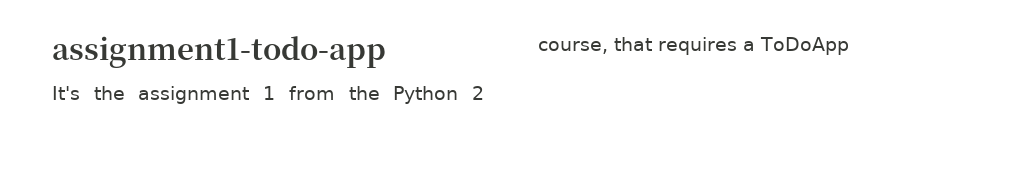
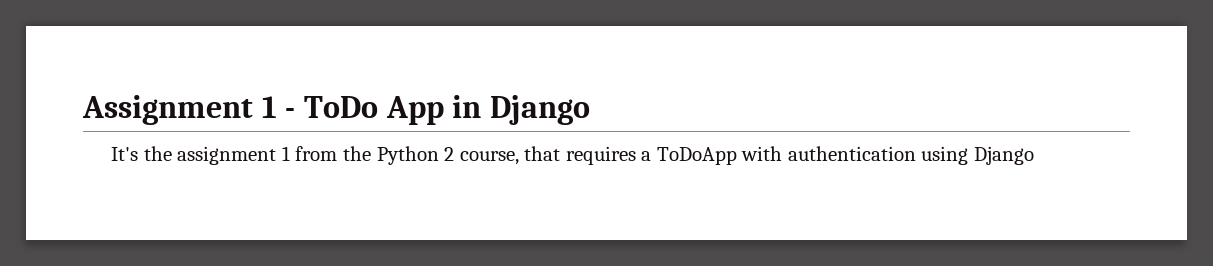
- assignment1-todo-app
+ Assignment 1 - ToDo App in Django
- It's the assignment 1 from the Python 2 course, that requires a ToDoApp
+ It's the assignment 1 from the Python 2 course, that requires a ToDoApp with authentication using Django

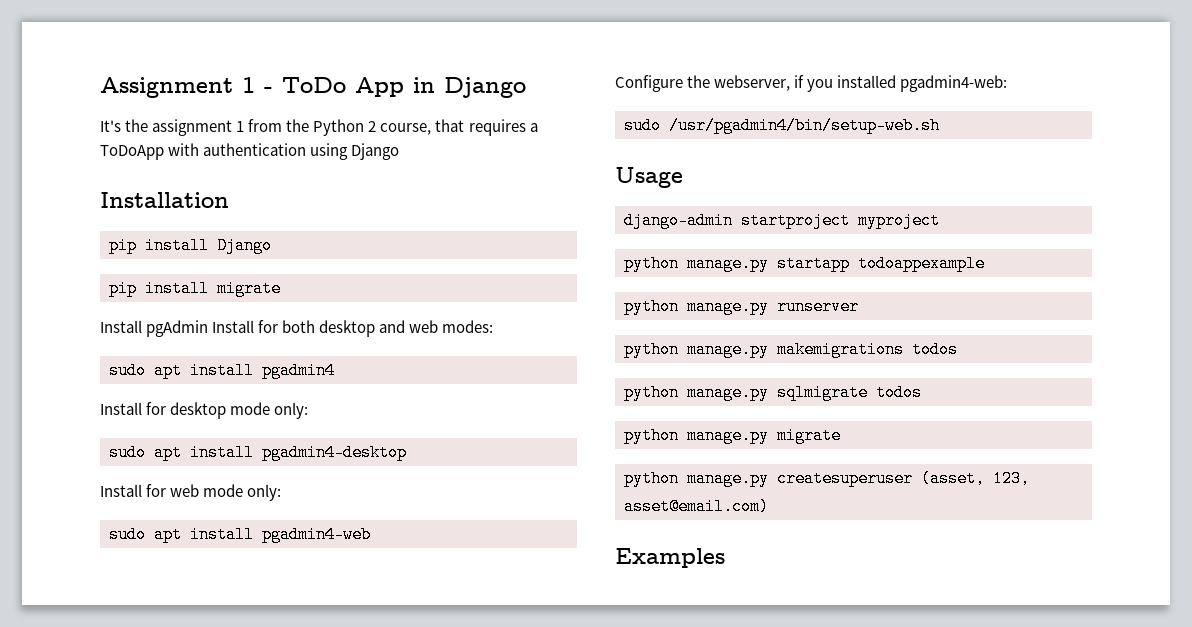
+ Installation
+ pip install Django
+ pip install migrate
+ Install pgAdmin Install for both desktop and web modes:
+ sudo apt install pgadmin4
+ Install for desktop mode only:
+ sudo apt install pgadmin4-desktop
+ Install for web mode only:
+ sudo apt install pgadmin4-web
+ Configure the webserver, if you installed pgadmin4-web:
+ sudo /usr/pgadmin4/bin/setup-web.sh
+ Usage
+ django-admin startproject myproject
+ python manage.py startapp todoappexample
+ python manage.py runserver
+ python manage.py makemigrations todos
+ python manage.py sqlmigrate todos
+ python manage.py migrate
+ python manage.py createsuperuser (asset, 123, asset@email.com)
+ Examples

